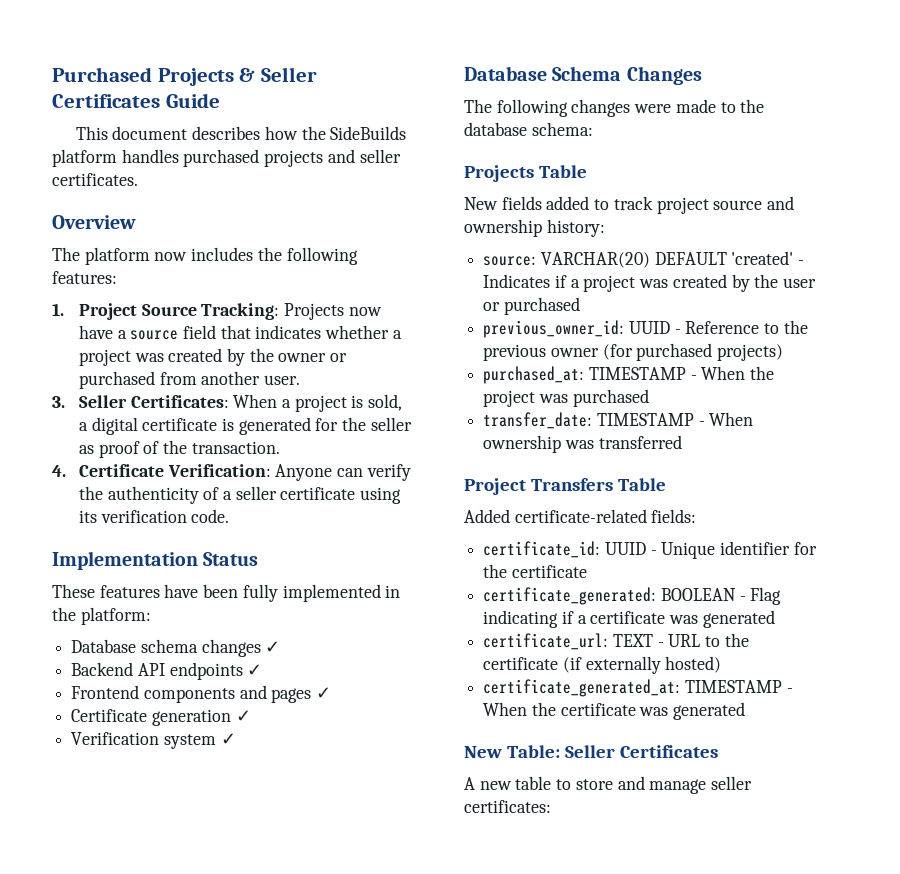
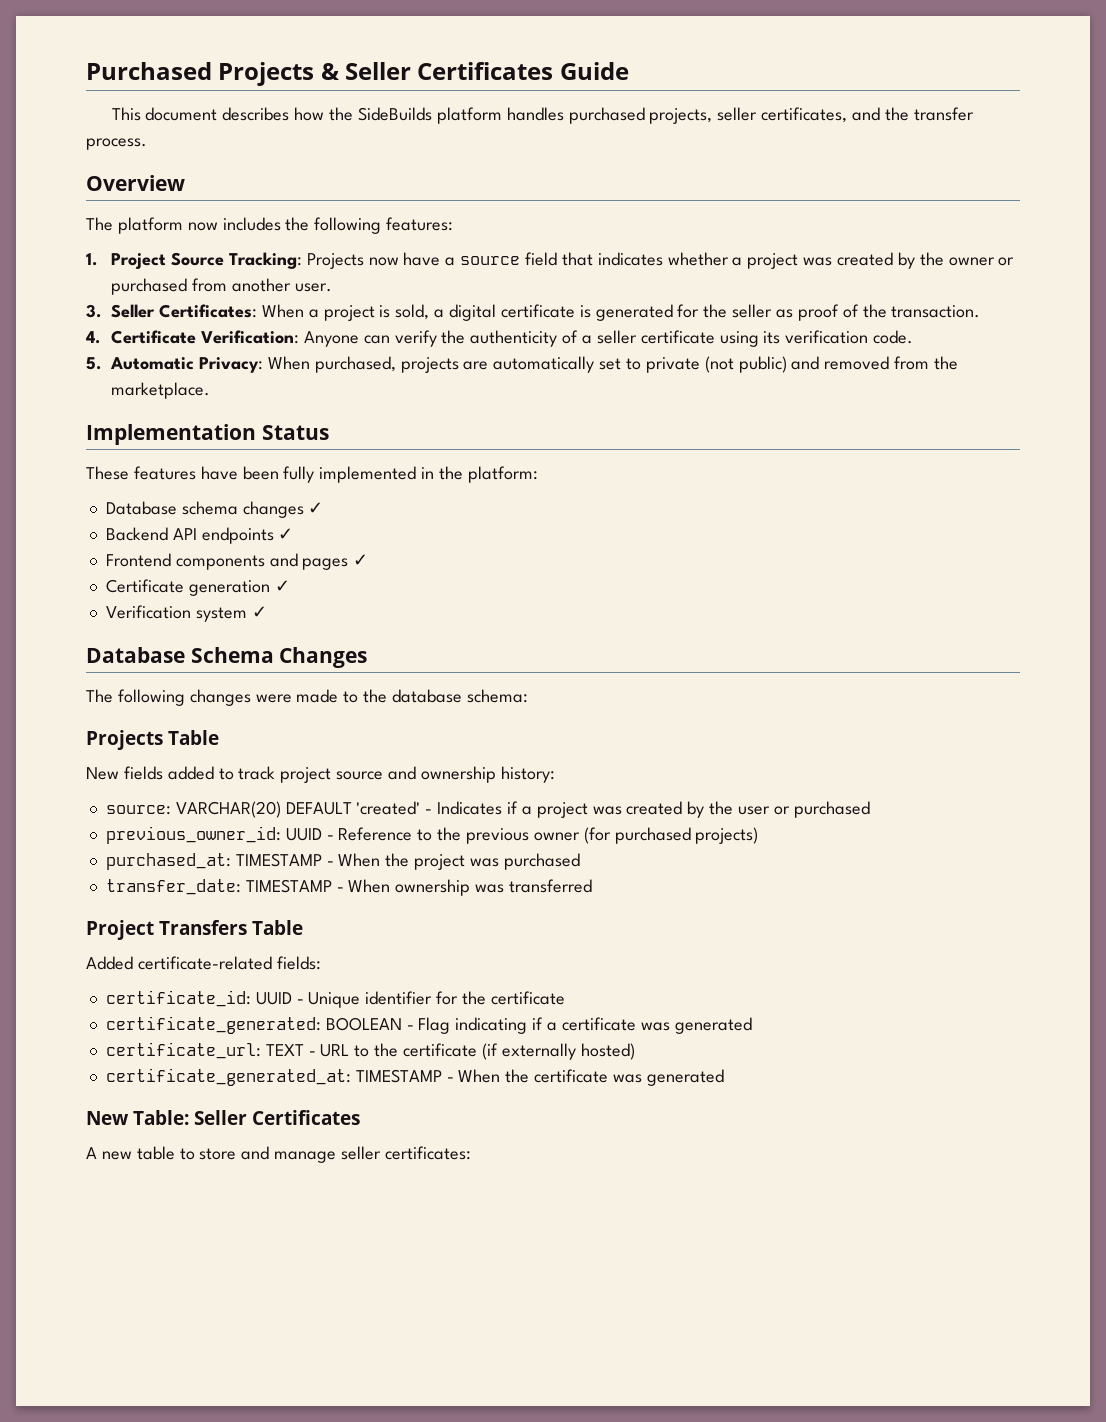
- This document describes how the SideBuilds platform handles purchased projects and seller certificates.
+ This document describes how the SideBuilds platform handles purchased projects, seller certificates, and the transfer process.
+ 5. Automatic Privacy: When purchased, projects are automatically set to private (not public) and removed from the marketplace.

